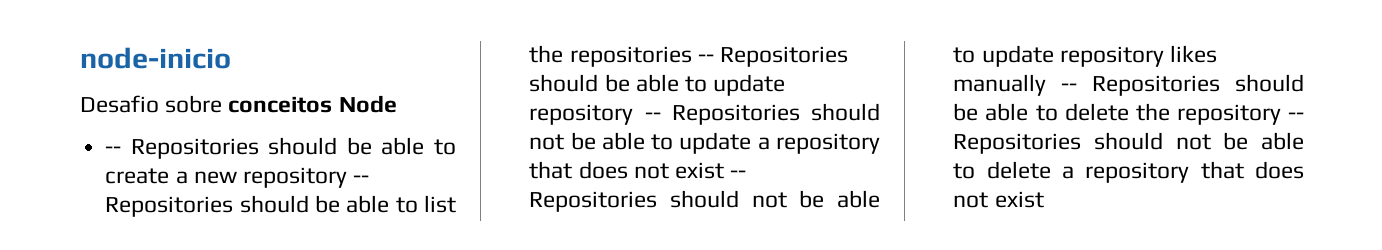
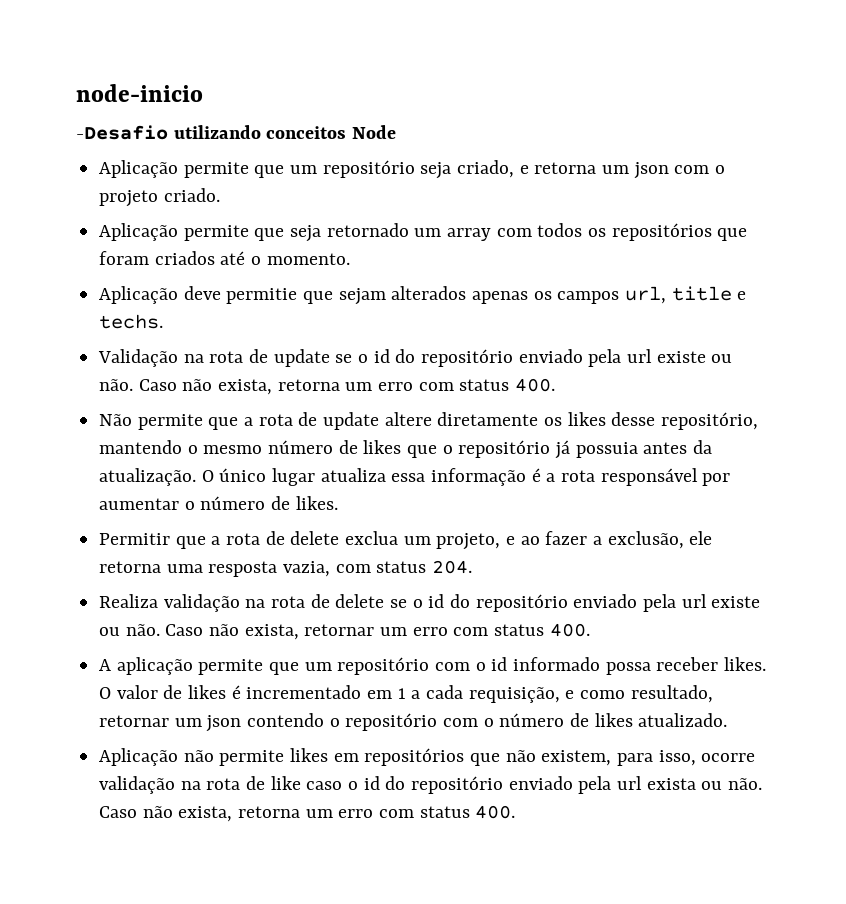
- Desafio sobre conceitos Node
+ -Desafio utilizando conceitos Node
- -- Repositories should be able to create a new repository -- Repositories should be able to list the repositories -- Repositories should be able to update repository -- Repositories should not be able to update a repository that does not exist -- Repositories should not be able to update repository likes manually -- Repositories should be able to delete the repository -- Repositories should not be able to delete a repository that does not exist
+ Aplicação permite que um repositório seja criado, e retorna um json com o projeto criado.
+ Aplicação permite que seja retornado um array com todos os repositórios que foram criados até o momento.
+ Aplicação deve permitie que sejam alterados apenas os campos url, title e techs.
+ Validação na rota de update se o id do repositório enviado pela url existe ou não. Caso não exista, retorna um erro com status 400.
+ Não permite que a rota de update altere diretamente os likes desse repositório, mantendo o mesmo número de likes que o repositório já possuia antes da atualização. O único lugar atualiza essa informação é a rota responsável por aumentar o número de likes.
+ Permitir que a rota de delete exclua um projeto, e ao fazer a exclusão, ele retorna uma resposta vazia, com status 204.
+ Realiza validação na rota de delete se o id do repositório enviado pela url existe ou não. Caso não exista, retornar um erro com status 400.
+ A aplicação permite que um repositório com o id informado possa receber likes. O valor de likes é incrementado em 1 a cada requisição, e como resultado, retornar um json contendo o repositório com o número de likes atualizado.
+ Aplicação não permite likes em repositórios que não existem, para isso, ocorre validação na rota de like caso o id do repositório enviado pela url exista ou não. Caso não exista, retorna um erro com status 400.

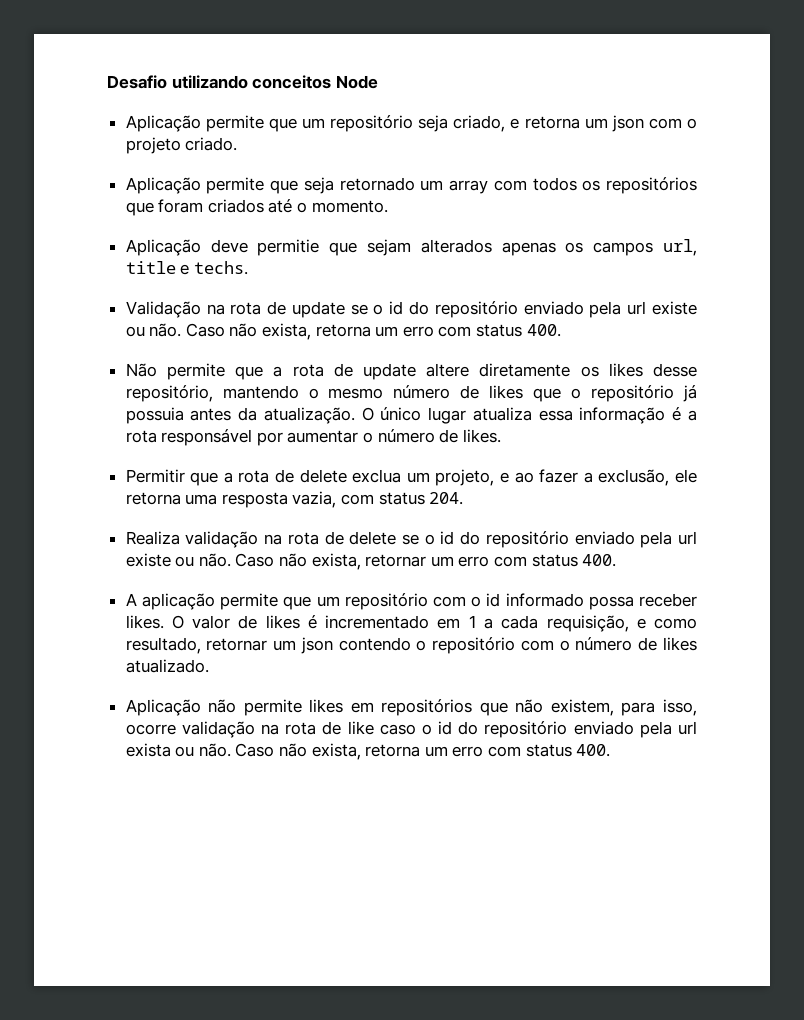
- node-inicio
- -Desafio utilizando conceitos Node
+ Desafio utilizando conceitos Node

